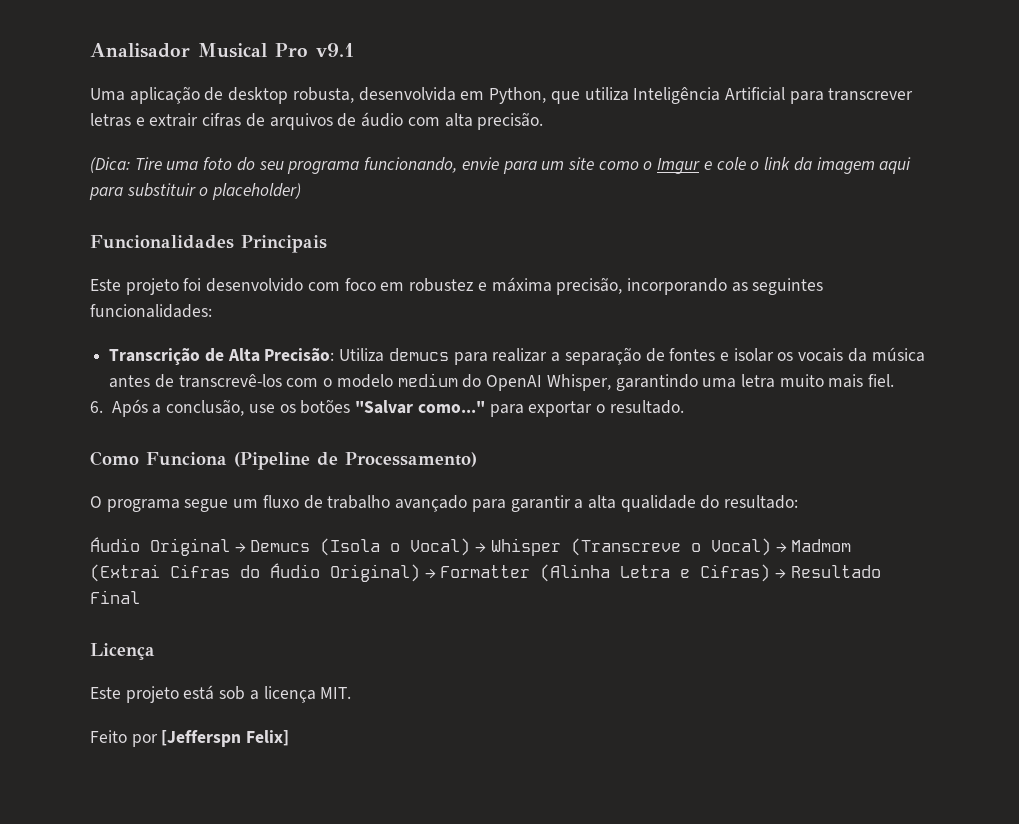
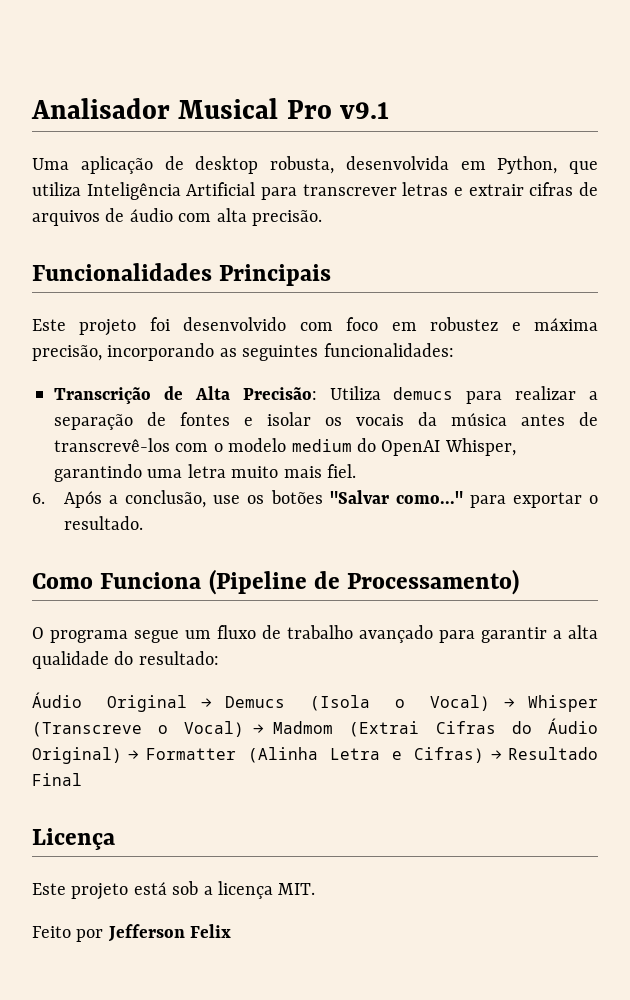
- (Dica: Tire uma foto do seu programa funcionando, envie para um site como o Imgur e cole o link da imagem aqui para substituir o placeholder)
- Feito por [Jefferspn Felix]
+ Feito por Jefferson Felix

